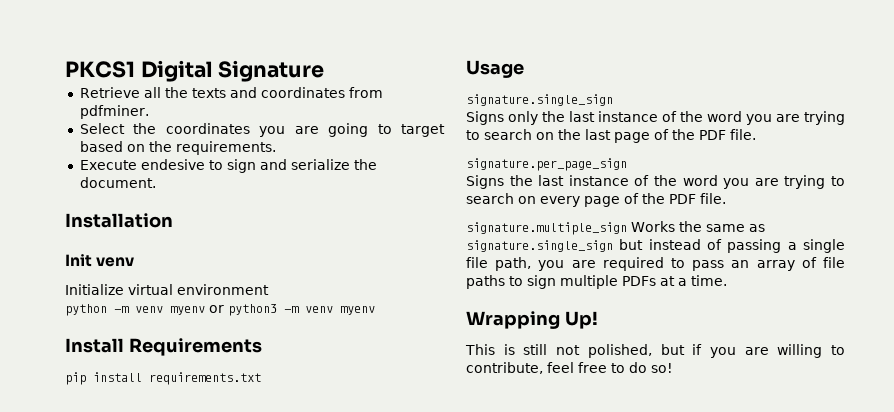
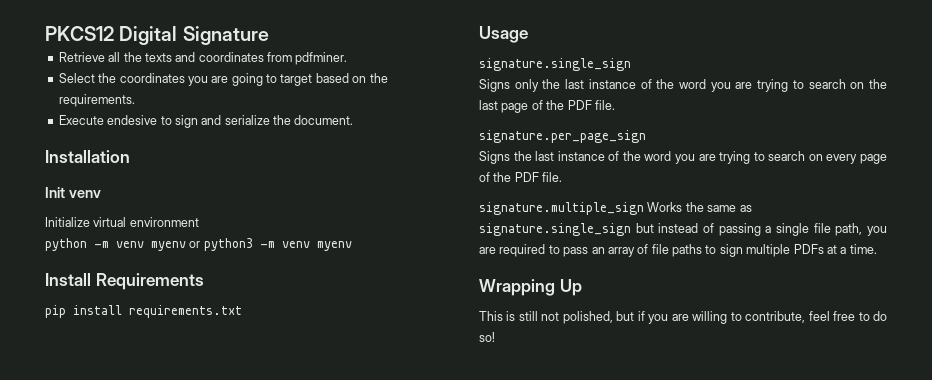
- PKCS1 Digital Signature
+ PKCS12 Digital Signature
- Wrapping Up!
+ Wrapping Up

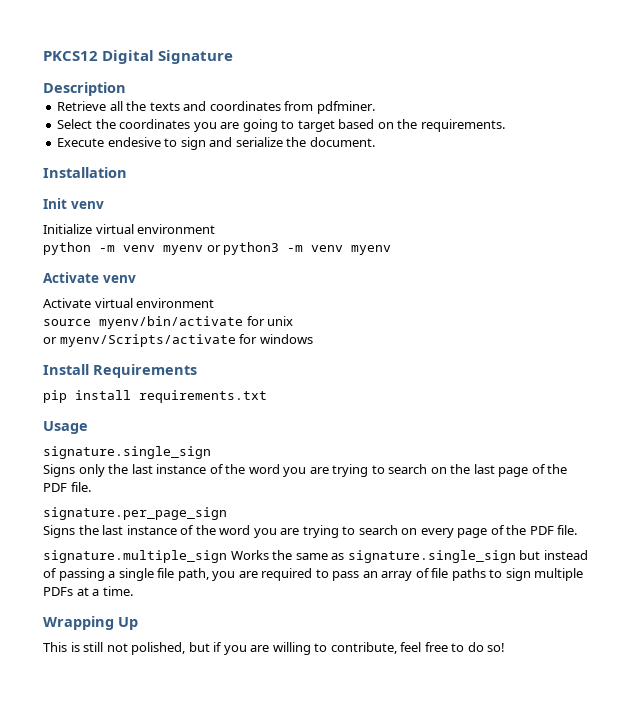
+ Description
+ Activate venv
+ Activate virtual environment
+ source myenv/bin/activate for unix
+ or myenv/Scripts/activate for windows

